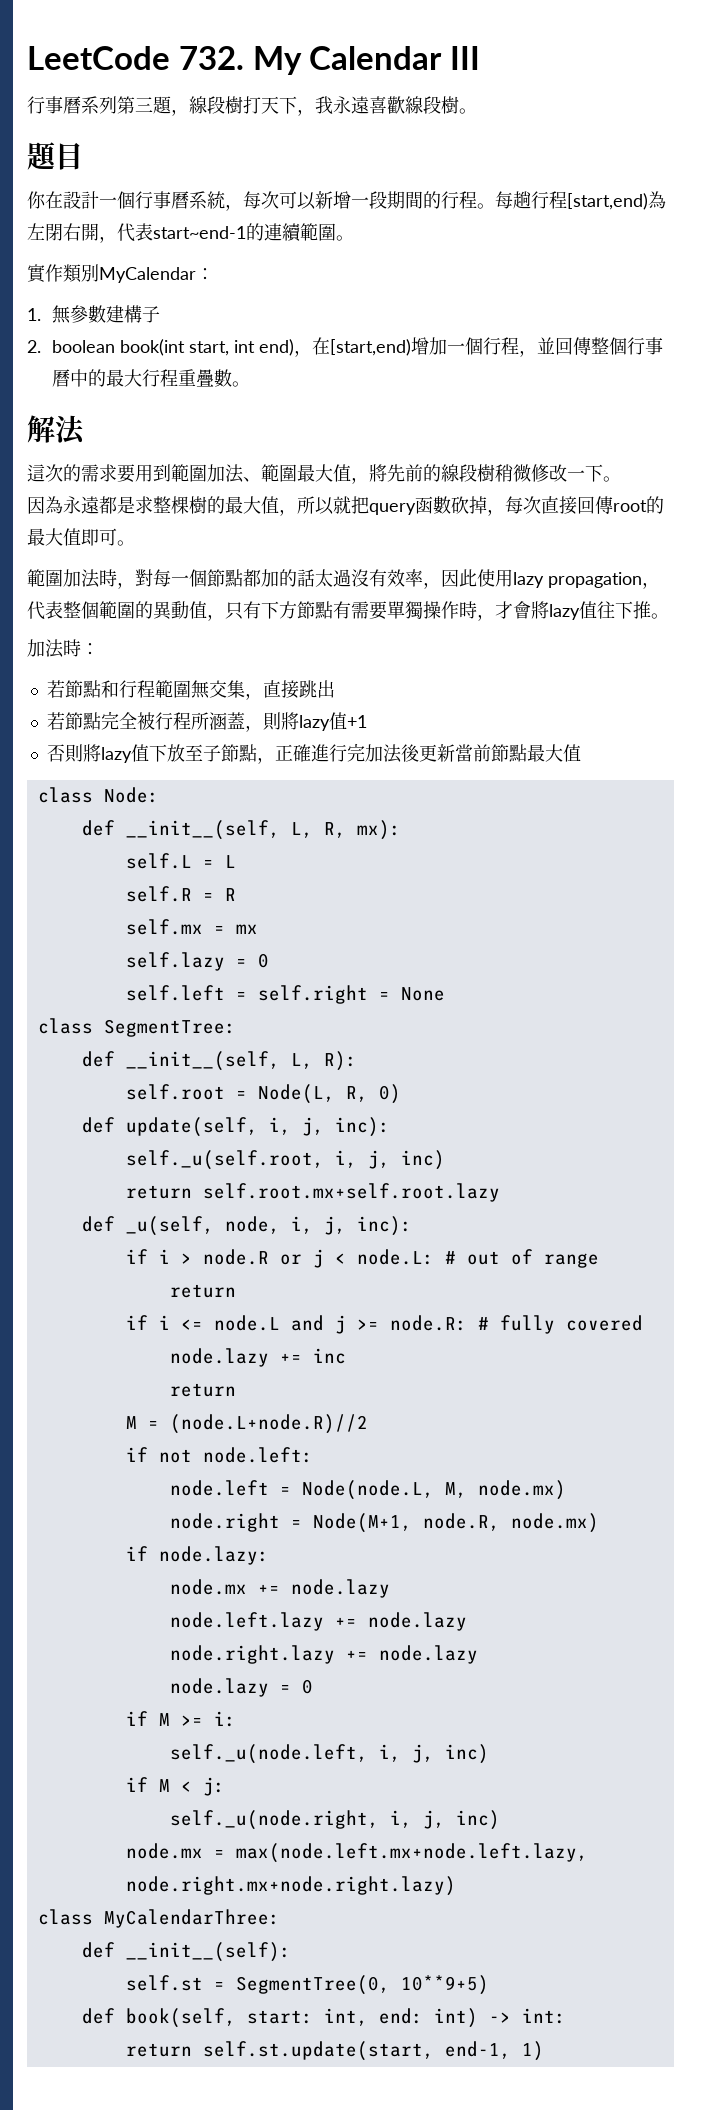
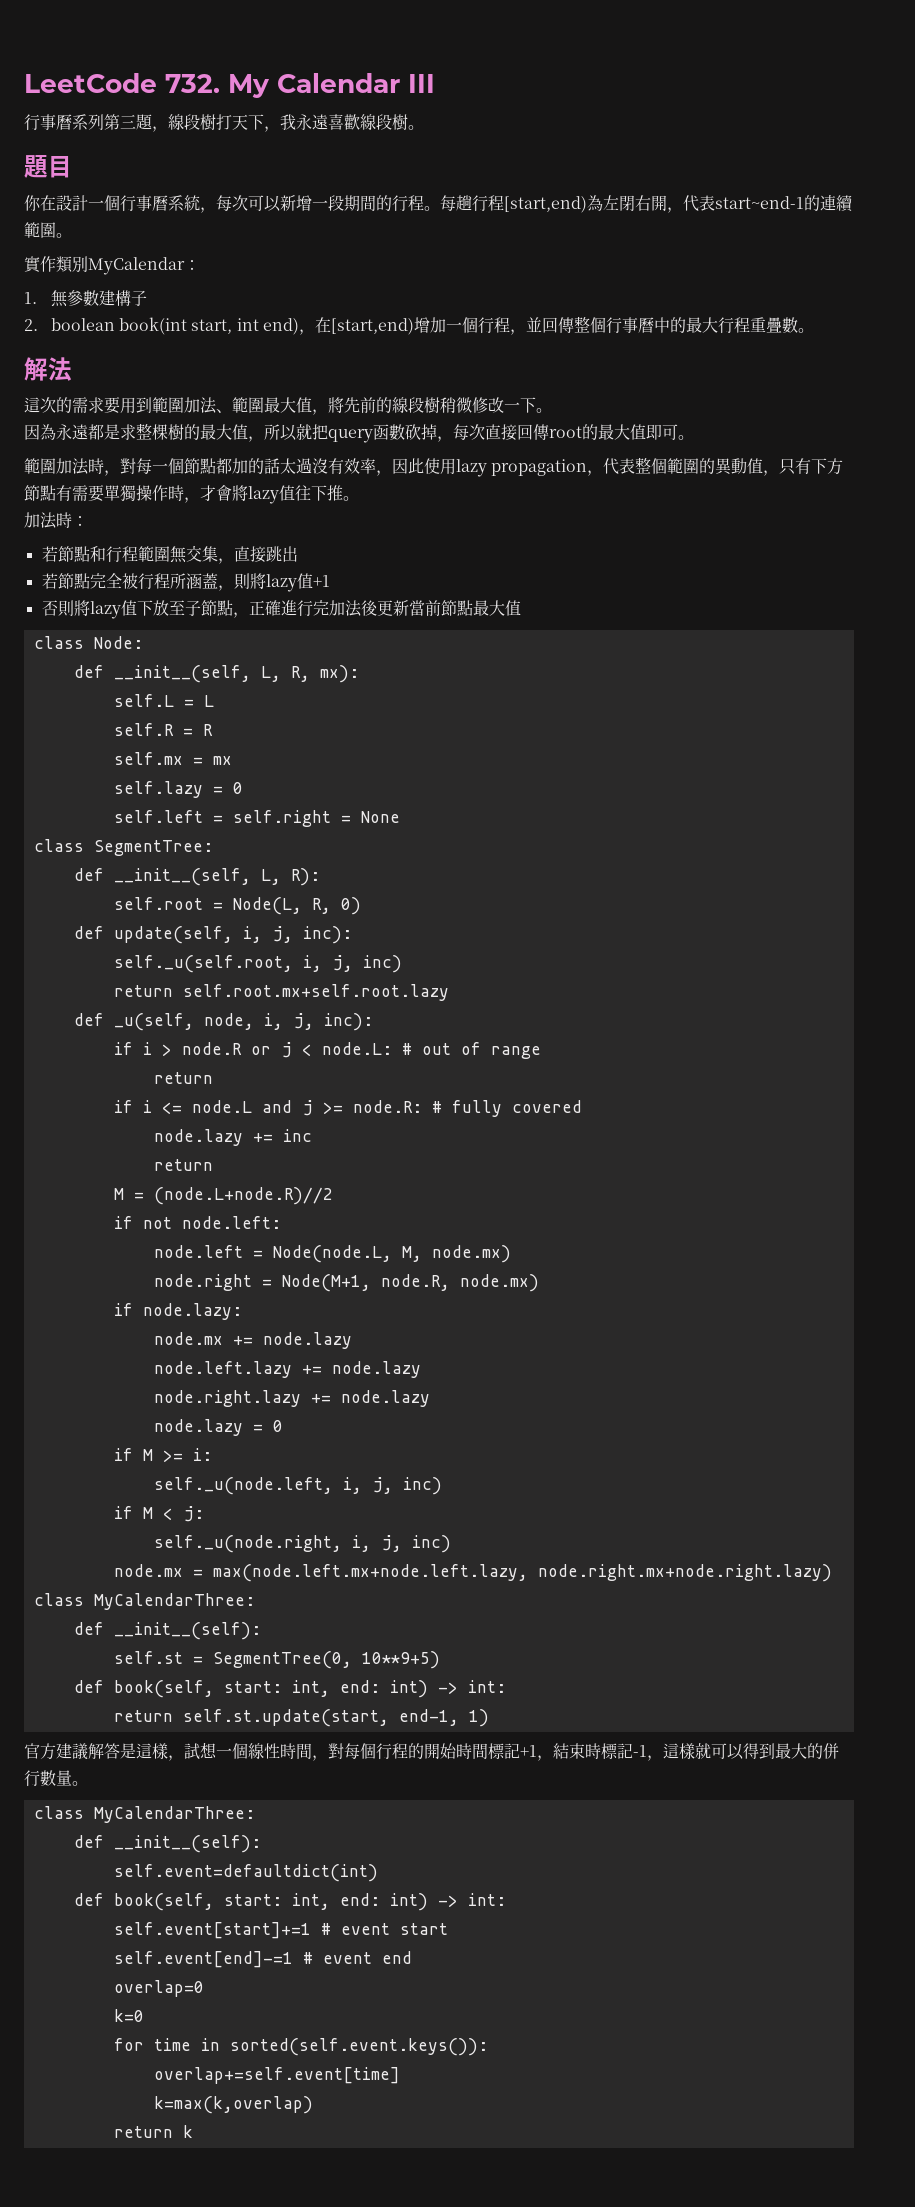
+ 官方建議解答是這樣，試想一個線性時間，對每個行程的開始時間標記+1，結束時標記-1，這樣就可以得到最大的併行數量。
+ class MyCalendarThree:
+ def __init__(self):
+ self.event=defaultdict(int)
+ def book(self, start: int, end: int) -> int:
+ self.event[start]+=1 # event start
+ self.event[end]-=1 # event end
+ overlap=0
+ k=0
+ for time in sorted(self.event.keys()):
+ overlap+=self.event[time]
+ k=max(k,overlap)
+ return k

